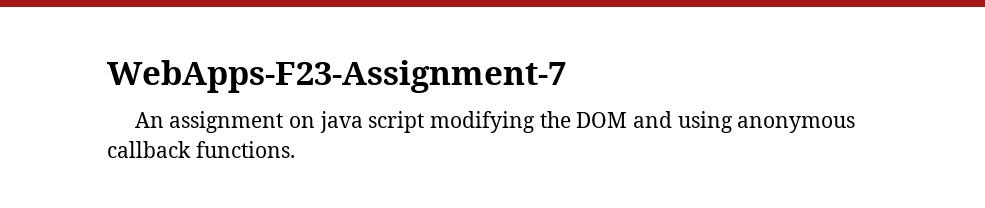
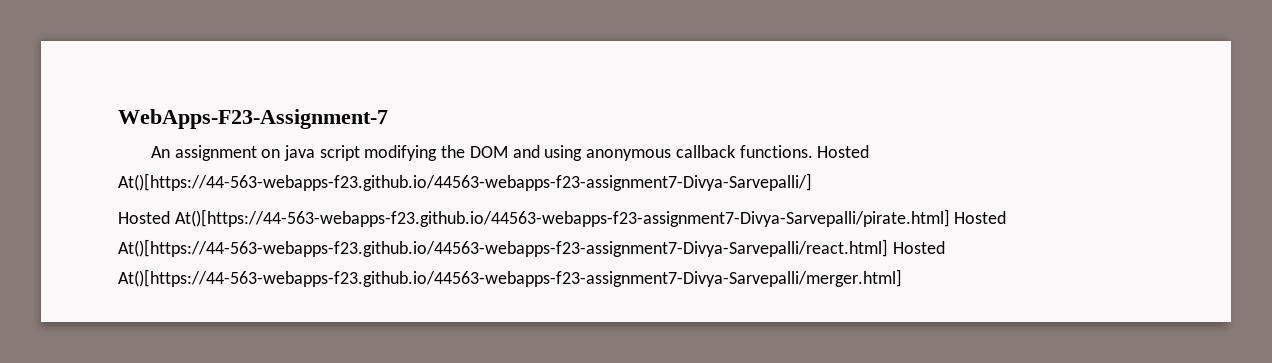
+ Hosted At()[https://44-563-webapps-f23.github.io/44563-webapps-f23-assignment7-Divya-Sarvepalli/]
+ Hosted At()[https://44-563-webapps-f23.github.io/44563-webapps-f23-assignment7-Divya-Sarvepalli/pirate.html] Hosted At()[https://44-563-webapps-f23.github.io/44563-webapps-f23-assignment7-Divya-Sarvepalli/react.html] Hosted At()[https://44-563-webapps-f23.github.io/44563-webapps-f23-assignment7-Divya-Sarvepalli/merger.html]

